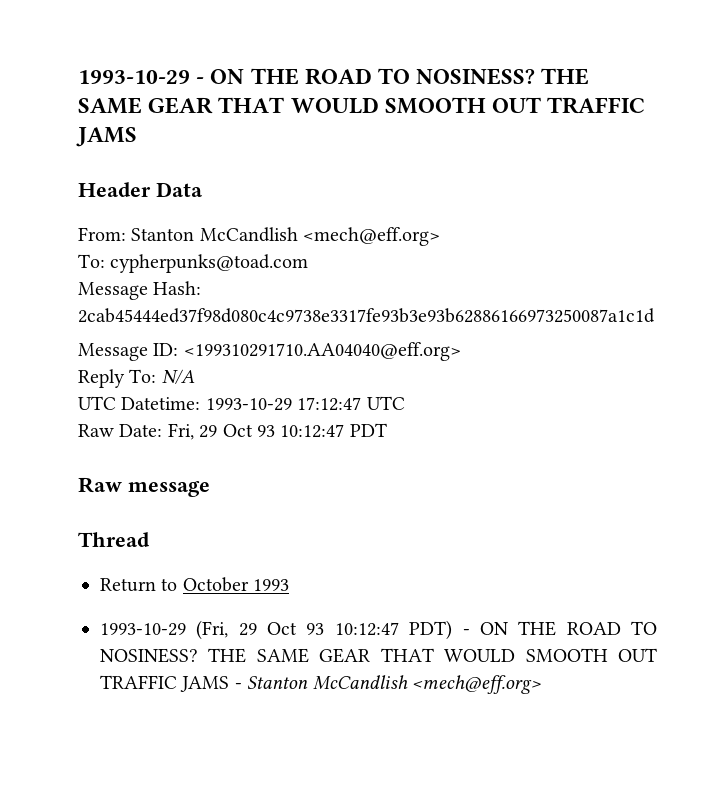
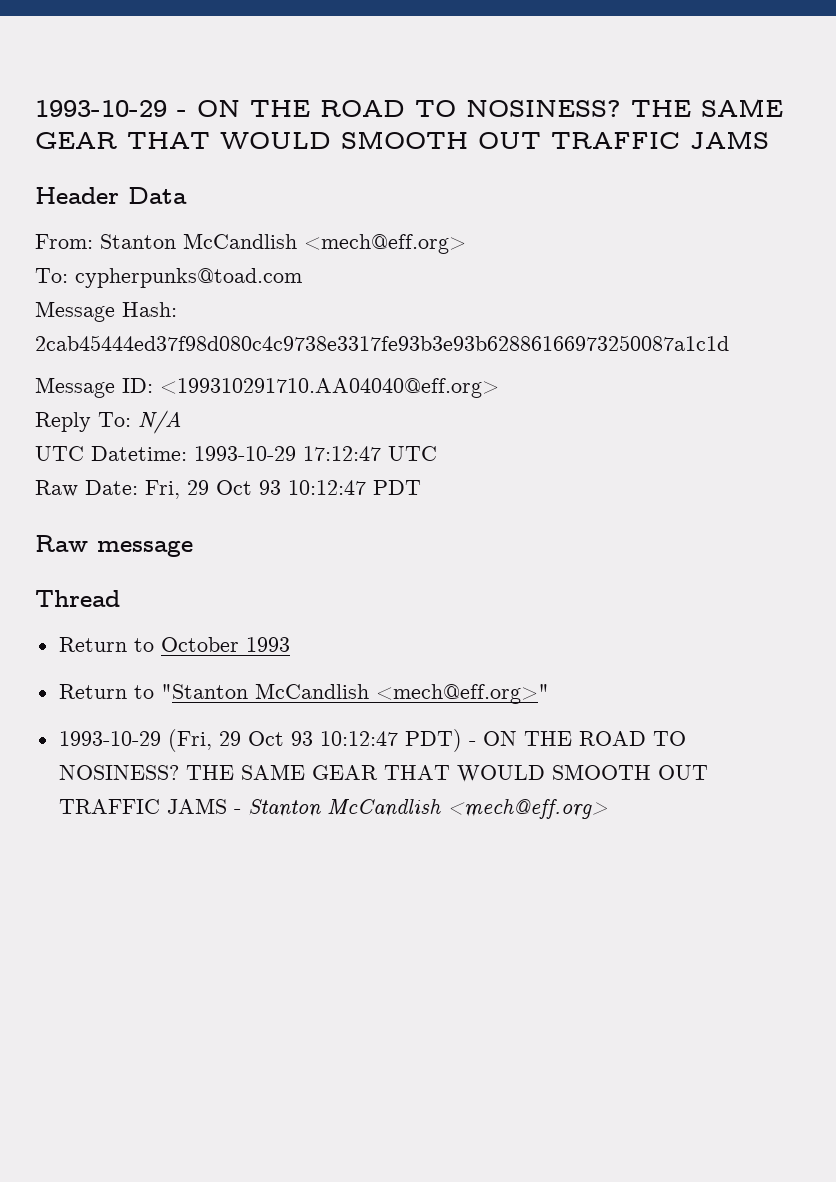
+ Return to "Stanton McCandlish <mech@eff.org>"

